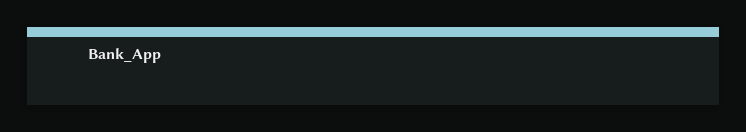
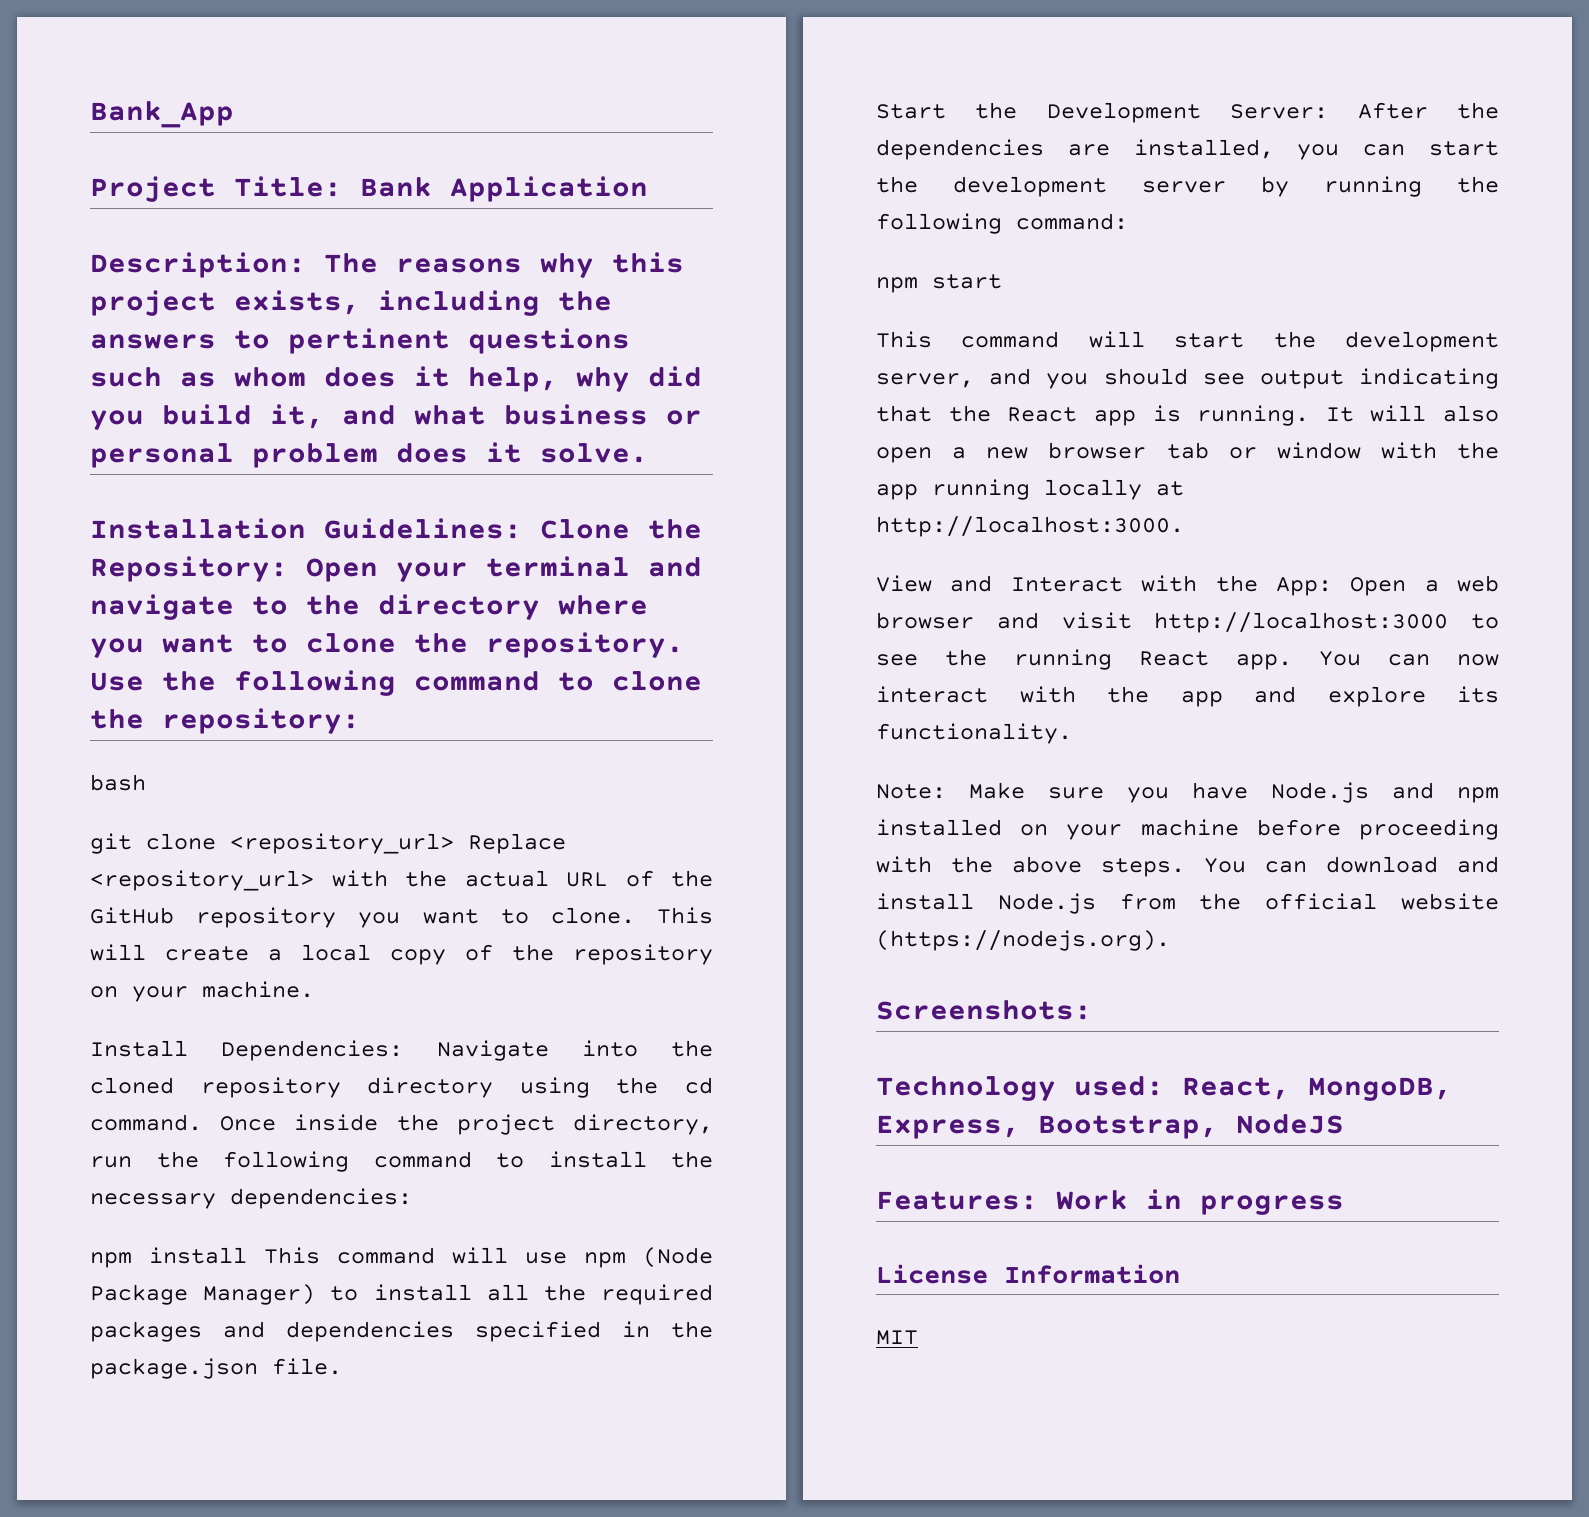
+ Project Title: Bank Application
+ Description: The reasons why this project exists, including the answers to pertinent questions such as whom does it help, why did you build it, and what business or personal problem does it solve.
+ Installation Guidelines: Clone the Repository: Open your terminal and navigate to the directory where you want to clone the repository. Use the following command to clone the repository:
+ bash
+ git clone <repository_url> Replace <repository_url> with the actual URL of the GitHub repository you want to clone. This will create a local copy of the repository on your machine.
+ Install Dependencies: Navigate into the cloned repository directory using the cd command. Once inside the project directory, run the following command to install the necessary dependencies:
+ npm install This command will use npm (Node Package Manager) to install all the required packages and dependencies specified in the package.json file.
+ Start the Development Server: After the dependencies are installed, you can start the development server by running the following command:
+ npm start
+ This command will start the development server, and you should see output indicating that the React app is running. It will also open a new browser tab or window with the app running locally at http://localhost:3000.
+ View and Interact with the App: Open a web browser and visit http://localhost:3000 to see the running React app. You can now interact with the app and explore its functionality.
+ Note: Make sure you have Node.js and npm installed on your machine before proceeding with the above steps. You can download and install Node.js from the official website (https://nodejs.org).
+ Screenshots:
+ Technology used: React, MongoDB, Express, Bootstrap, NodeJS
+ Features: Work in progress
+ License Information
+ MIT

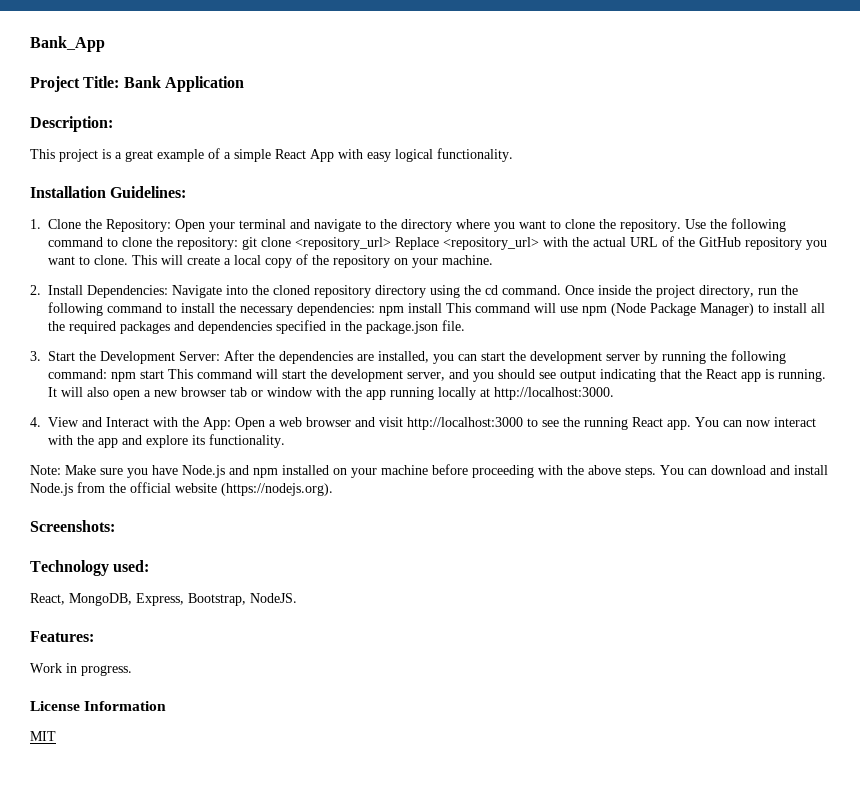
- Description: The reasons why this project exists, including the answers to pertinent questions such as whom does it help, why did you build it, and what business or personal problem does it solve.
+ Description:
+ This project is a great example of a simple React App with easy logical functionality.
- Installation Guidelines: Clone the Repository: Open your terminal and navigate to the directory where you want to clone the repository.
+ Installation Guidelines:
+ 1. Clone the Repository: Open your terminal and navigate to the directory where you want to clone the repository.
- Use the following command to clone the repository:
- bash
- git clone <repository_url> Replace <repository_url> with the actual URL of the GitHub repository you want to clone.
+ Use the following command to clone the repository: git clone <repository_url> Replace <repository_url> with the actual URL of the GitHub repository you want to clone.
- Install Dependencies: Navigate into the cloned repository directory using the cd command.
+ 2. Install Dependencies: Navigate into the cloned repository directory using the cd command.
- Once inside the project directory, run the following command to install the necessary dependencies:
- npm install This command will use npm (Node Package Manager) to install all the required packages and dependencies specified in the package.json file.
+ Once inside the project directory, run the following command to install the necessary dependencies: npm install This command will use npm (Node Package Manager) to install all the required packages and dependencies specified in the package.json file.
- Start the Development Server: After the dependencies are installed, you can start the development server by running the following command:
- npm start
- This command will start the development server, and you should see output indicating that the React app is running.
+ 3. Start the Development Server: After the dependencies are installed, you can start the development server by running the following command: npm start This command will start the development server, and you should see output indicating that the React app is running.
- View and Interact with the App: Open a web browser and visit http://localhost:3000 to see the running React app.
+ 4. View and Interact with the App: Open a web browser and visit http://localhost:3000 to see the running React app.
- Technology used: React, MongoDB, Express, Bootstrap, NodeJS
+ Technology used:
+ React, MongoDB, Express, Bootstrap, NodeJS.
- Features: Work in progress
+ Features:
+ Work in progress.

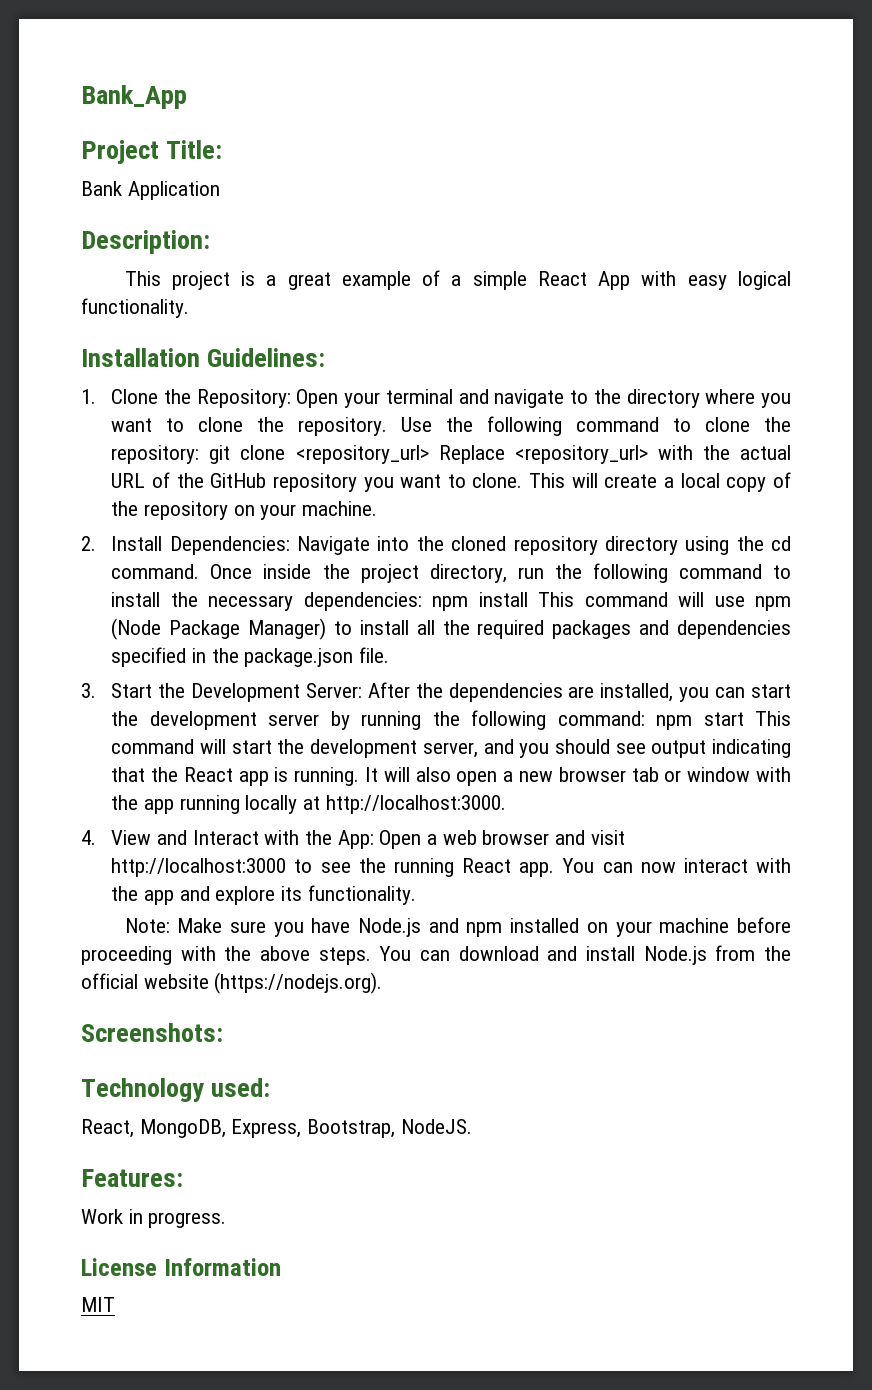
- Project Title: Bank Application
+ Project Title:
+ Bank Application

